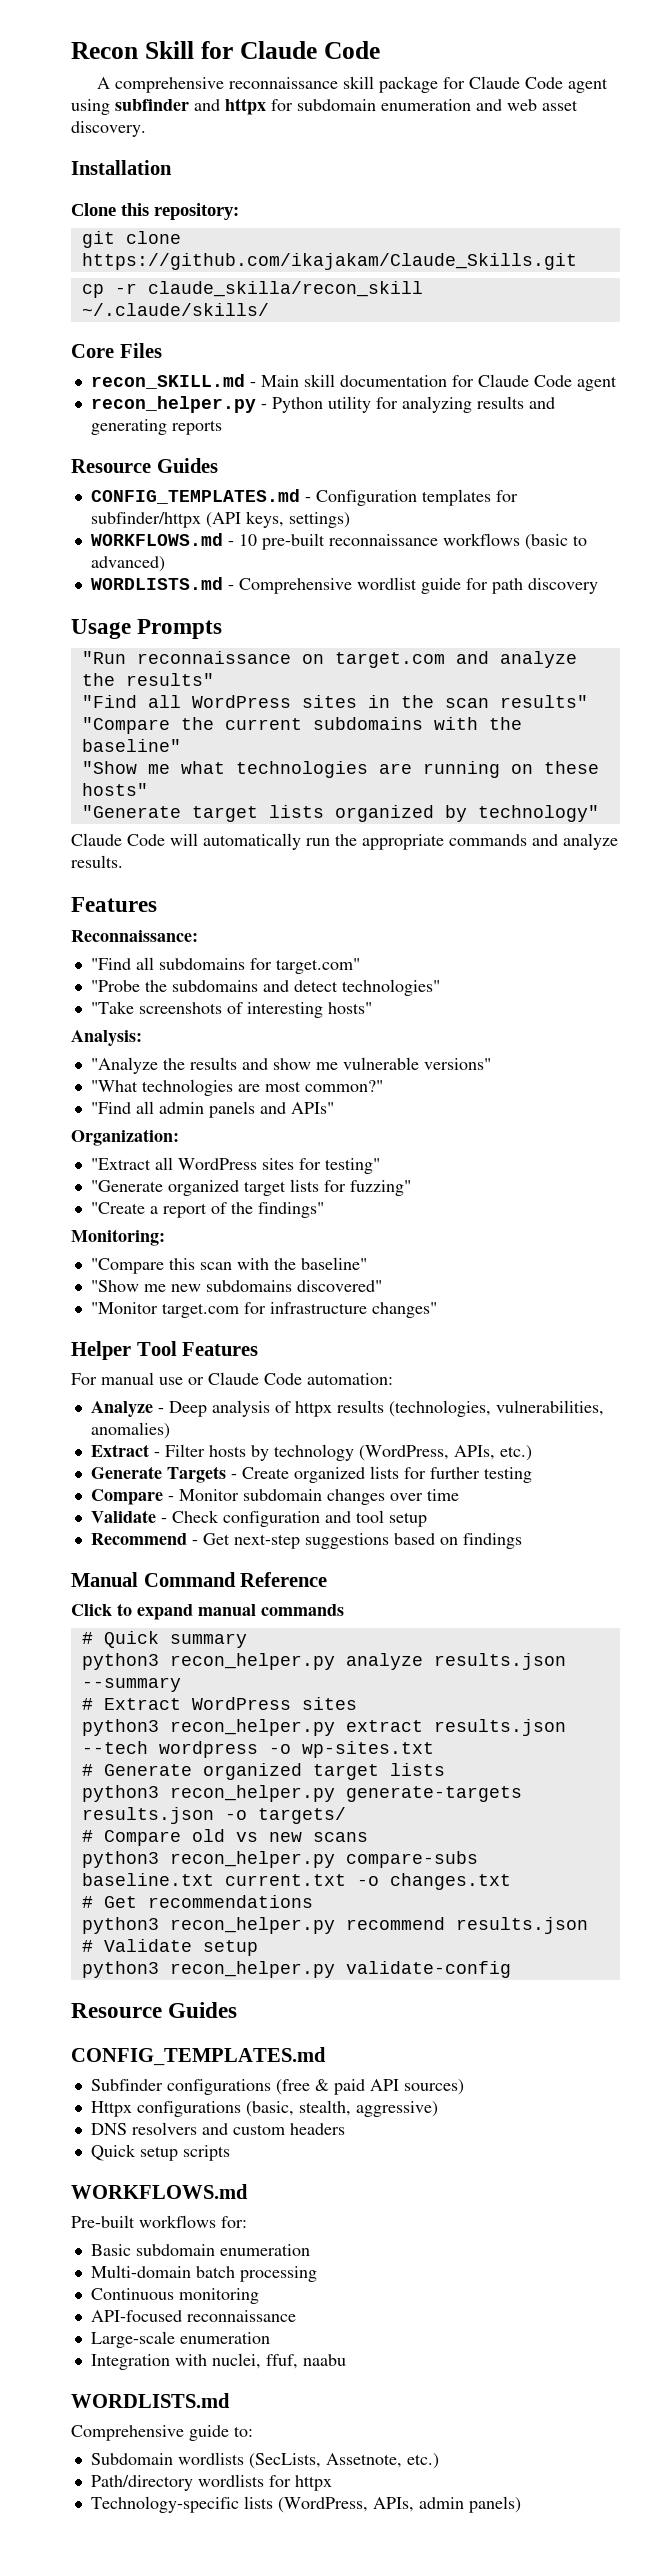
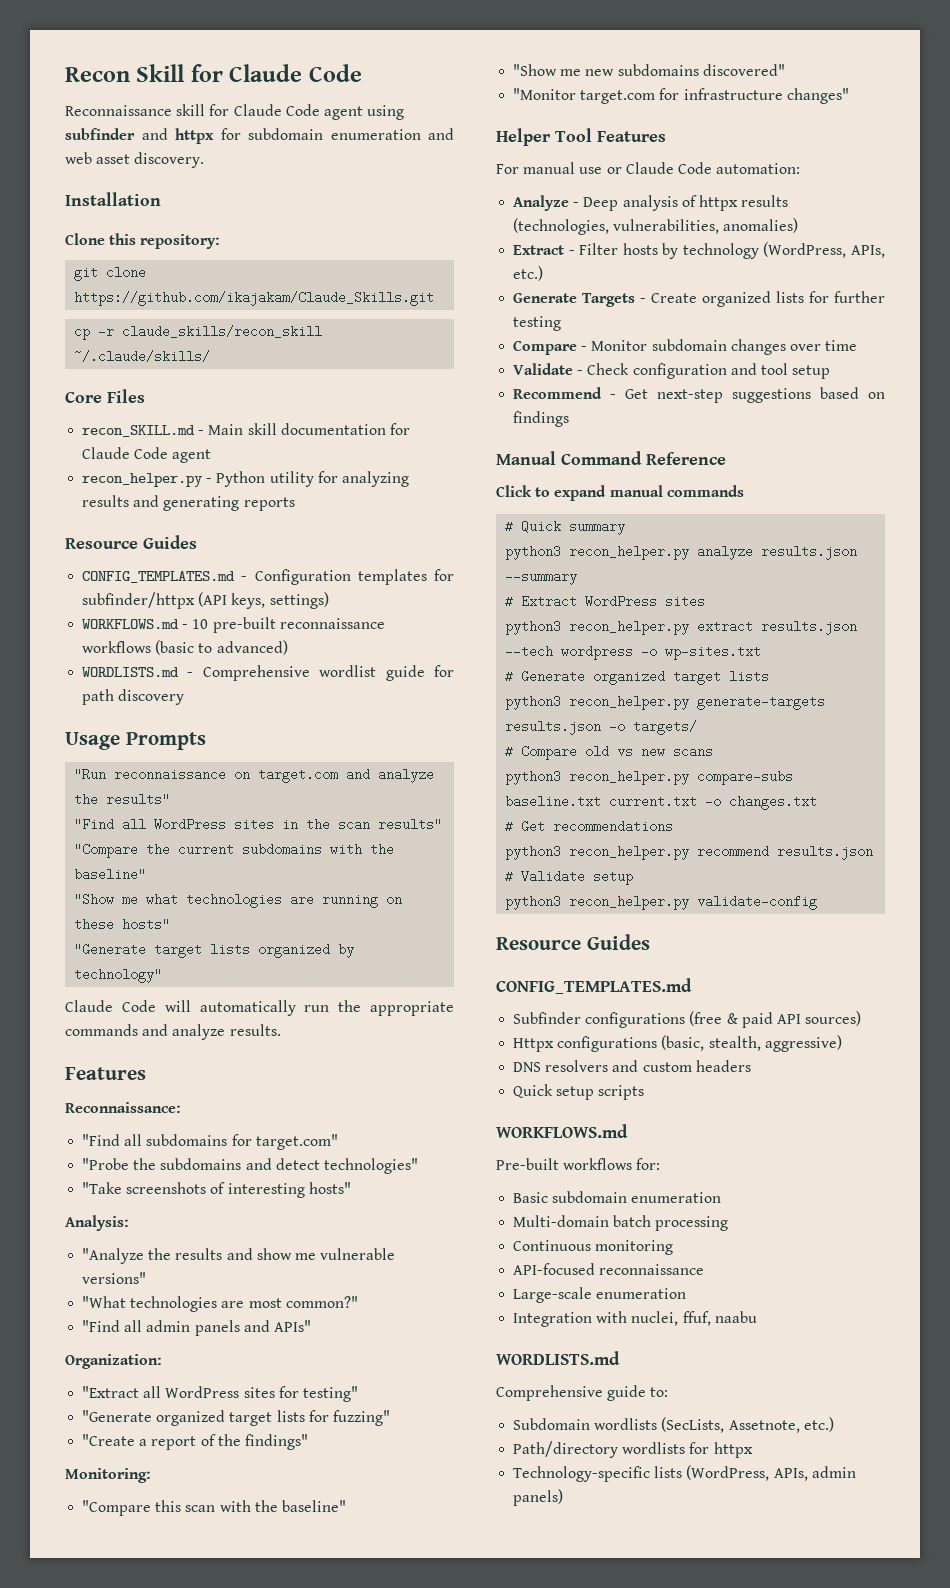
- A comprehensive reconnaissance skill package for Claude Code agent using subfinder and httpx for subdomain enumeration and web asset discovery.
+ Reconnaissance skill for Claude Code agent using subfinder and httpx for subdomain enumeration and web asset discovery.
- cp -r claude_skilla/recon_skill ~/.claude/skills/
+ cp -r claude_skills/recon_skill ~/.claude/skills/

